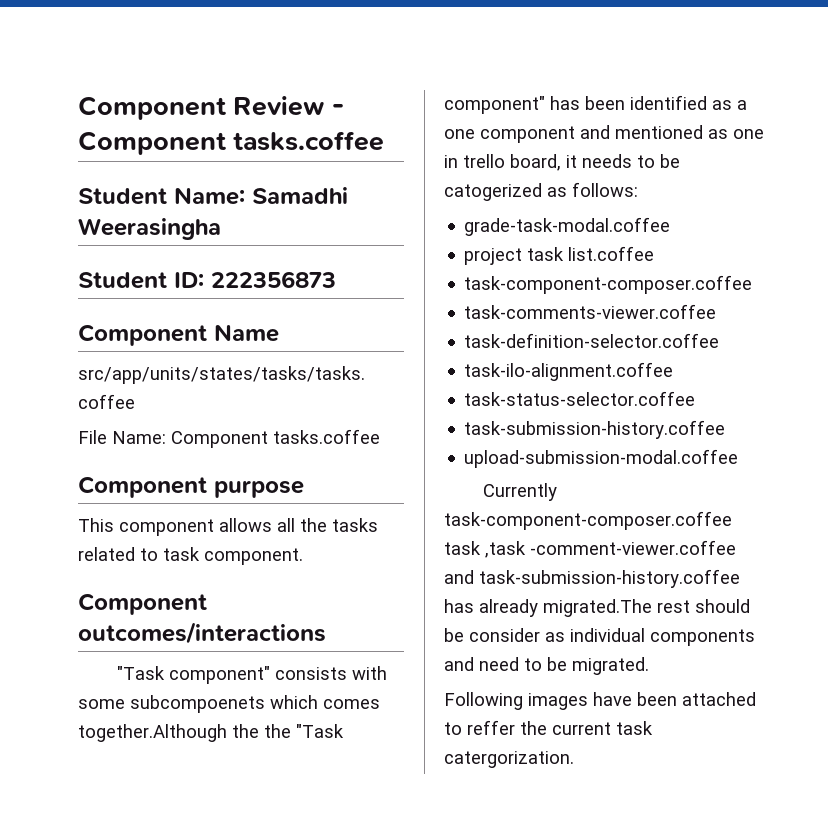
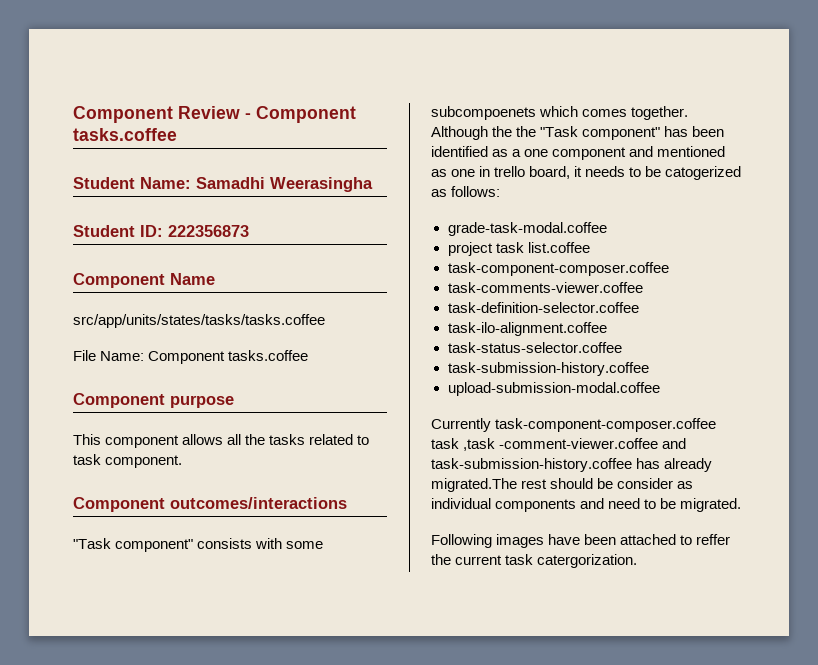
- "Task component" consists with some subcompoenets which comes together.Although the the "Task component" has been identified as a one component and mentioned as one in trello board, it needs to be catogerized as follows:
+ "Task component" consists with some subcompoenets which comes together. Although the the "Task component" has been identified as a one component and mentioned as one in trello board, it needs to be catogerized as follows:

